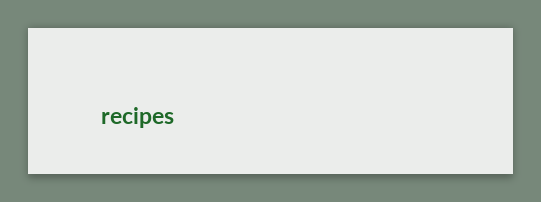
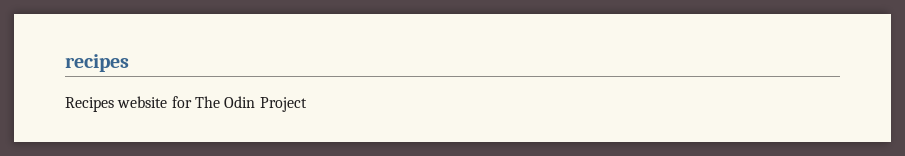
+ Recipes website for The Odin Project

